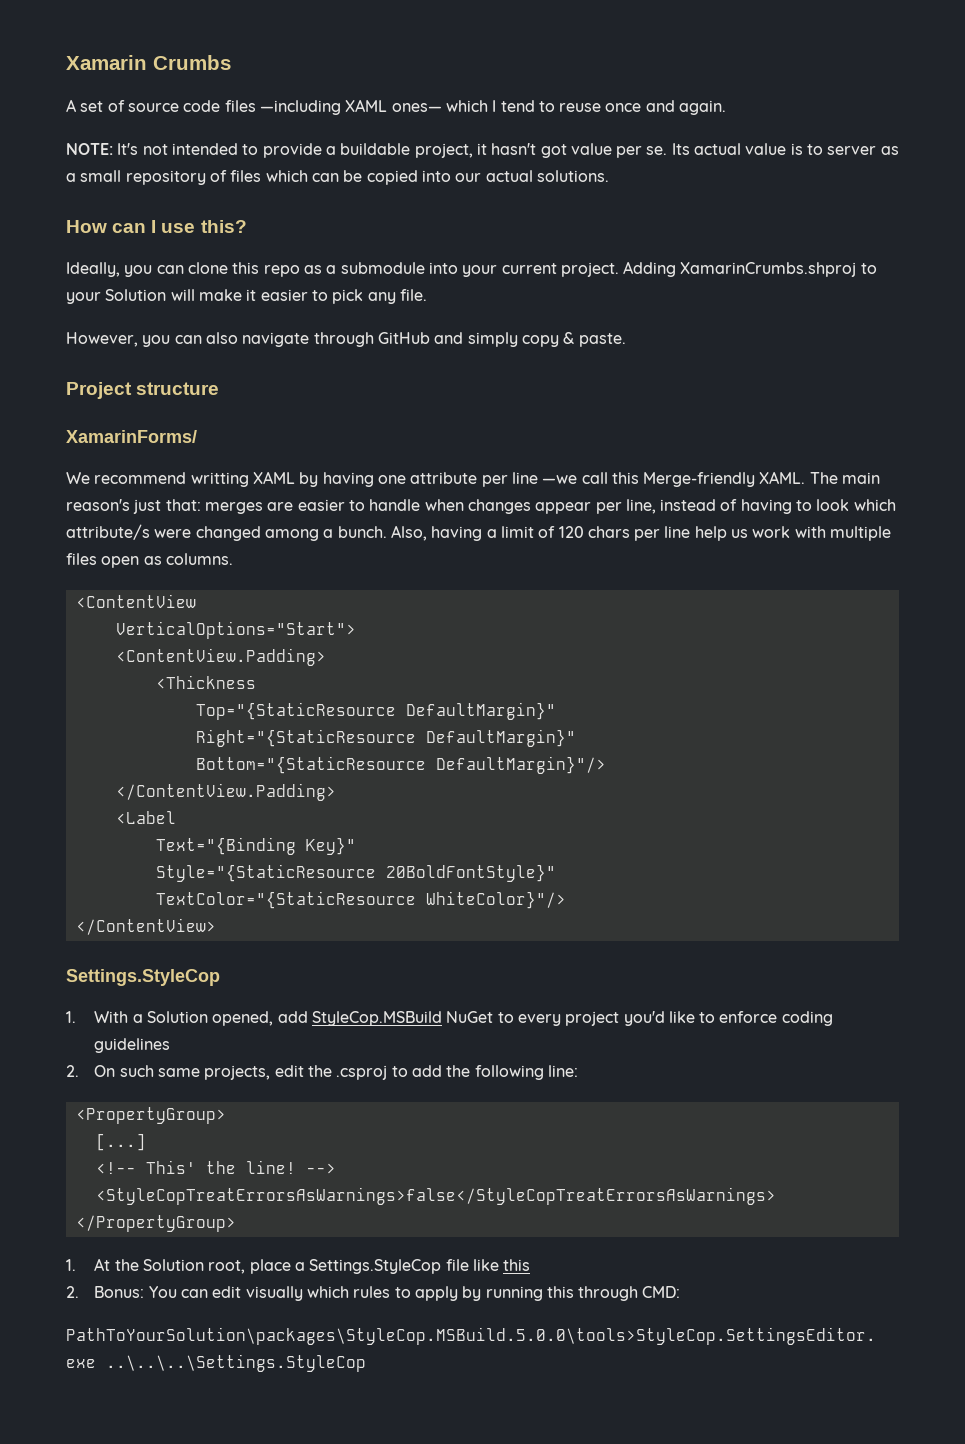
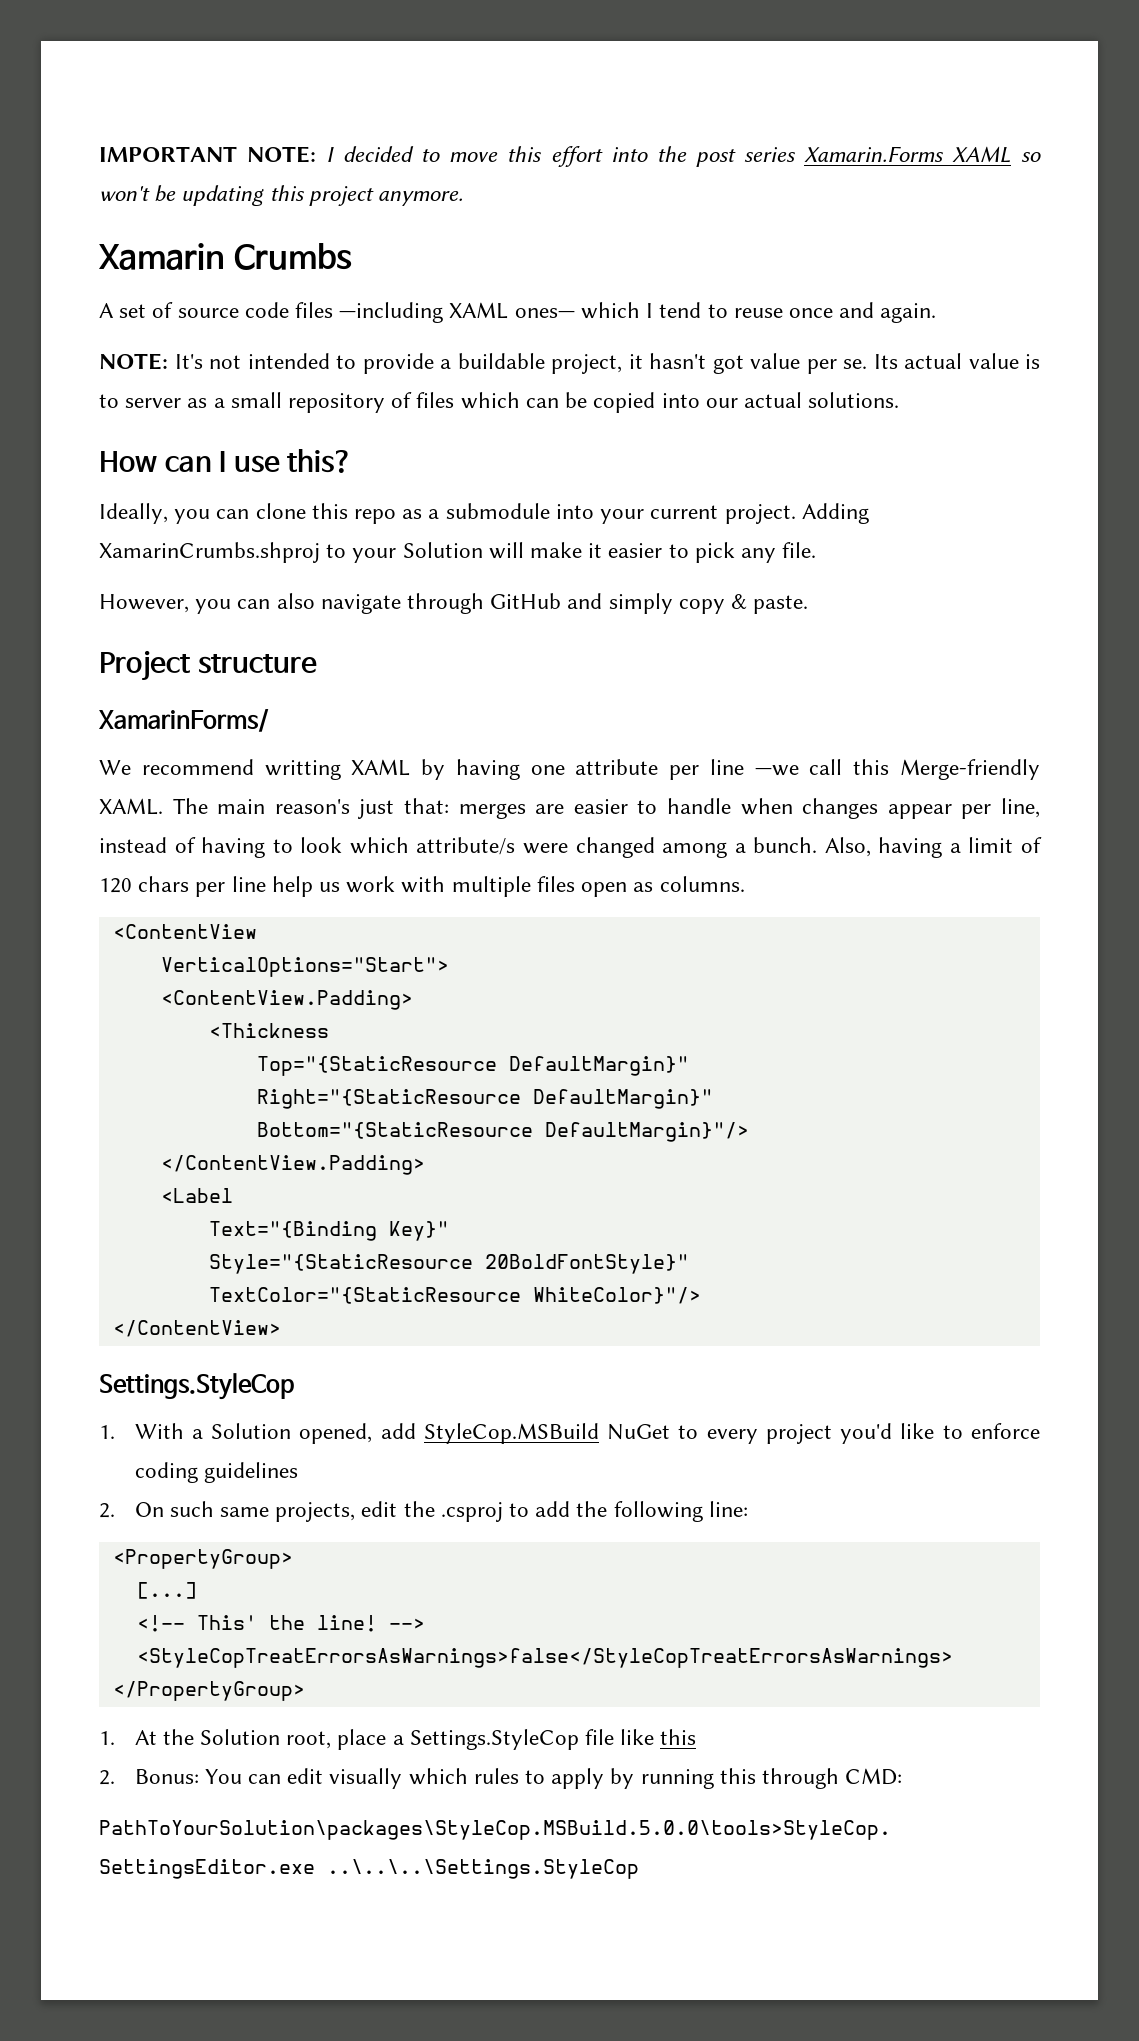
+ IMPORTANT NOTE: I decided to move this effort into the post series Xamarin.Forms XAML so won't be updating this project anymore.

